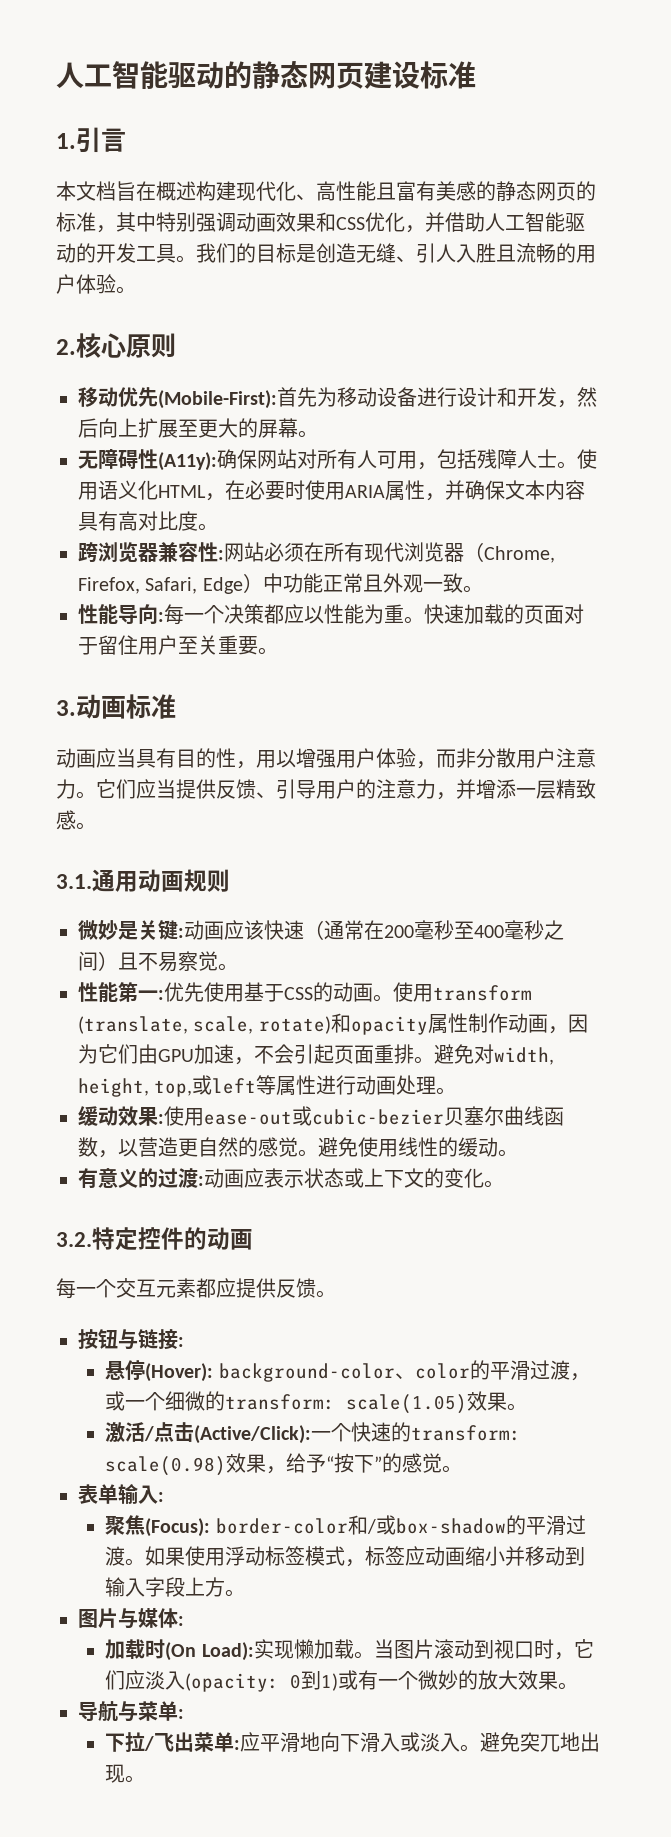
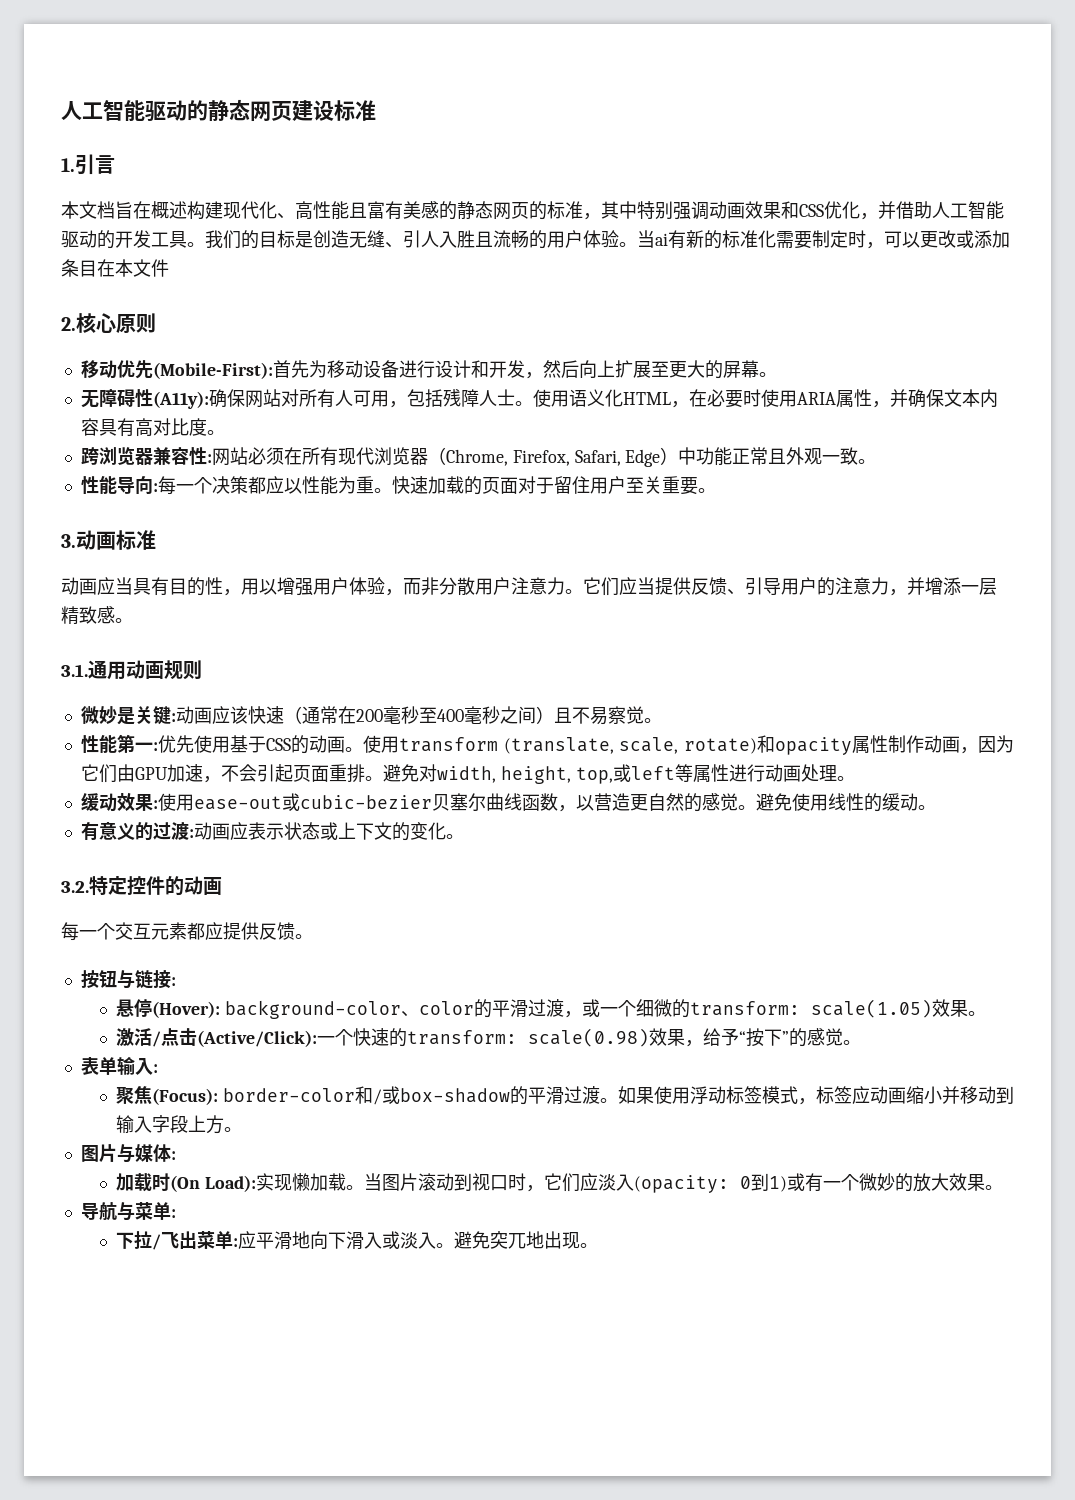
+ 当ai有新的标准化需要制定时，可以更改或添加条目在本文件

